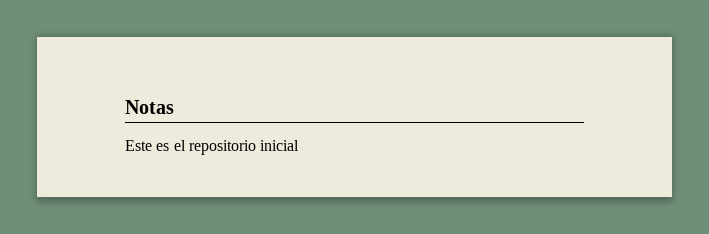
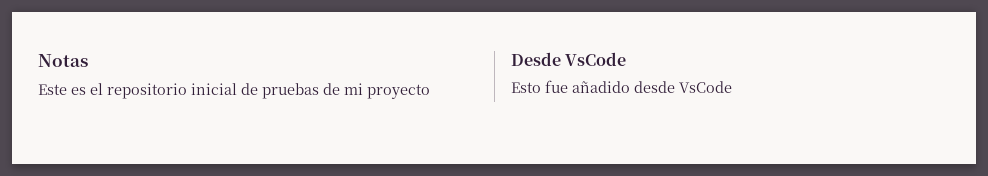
- Este es el repositorio inicial
+ Este es el repositorio inicial de pruebas de mi proyecto
+ Desde VsCode
+ Esto fue añadido desde VsCode

